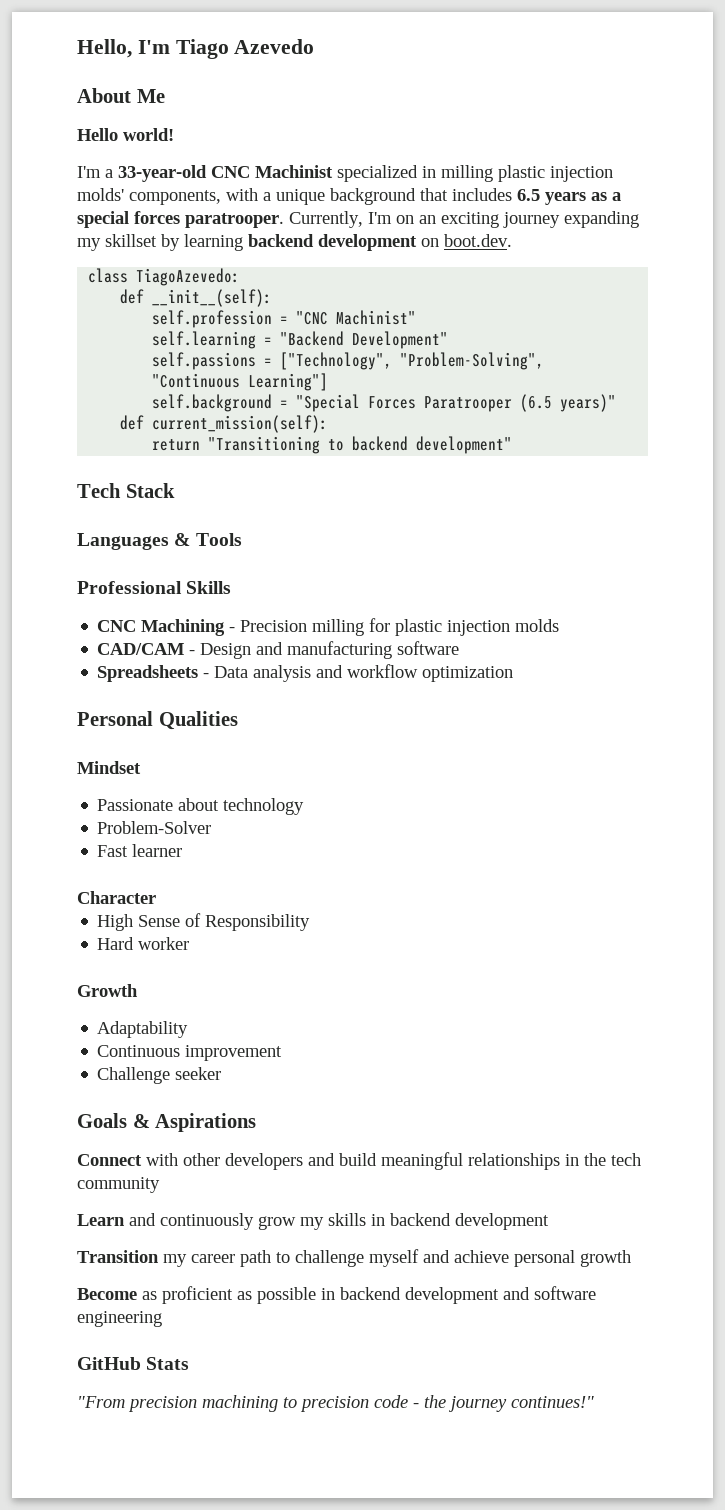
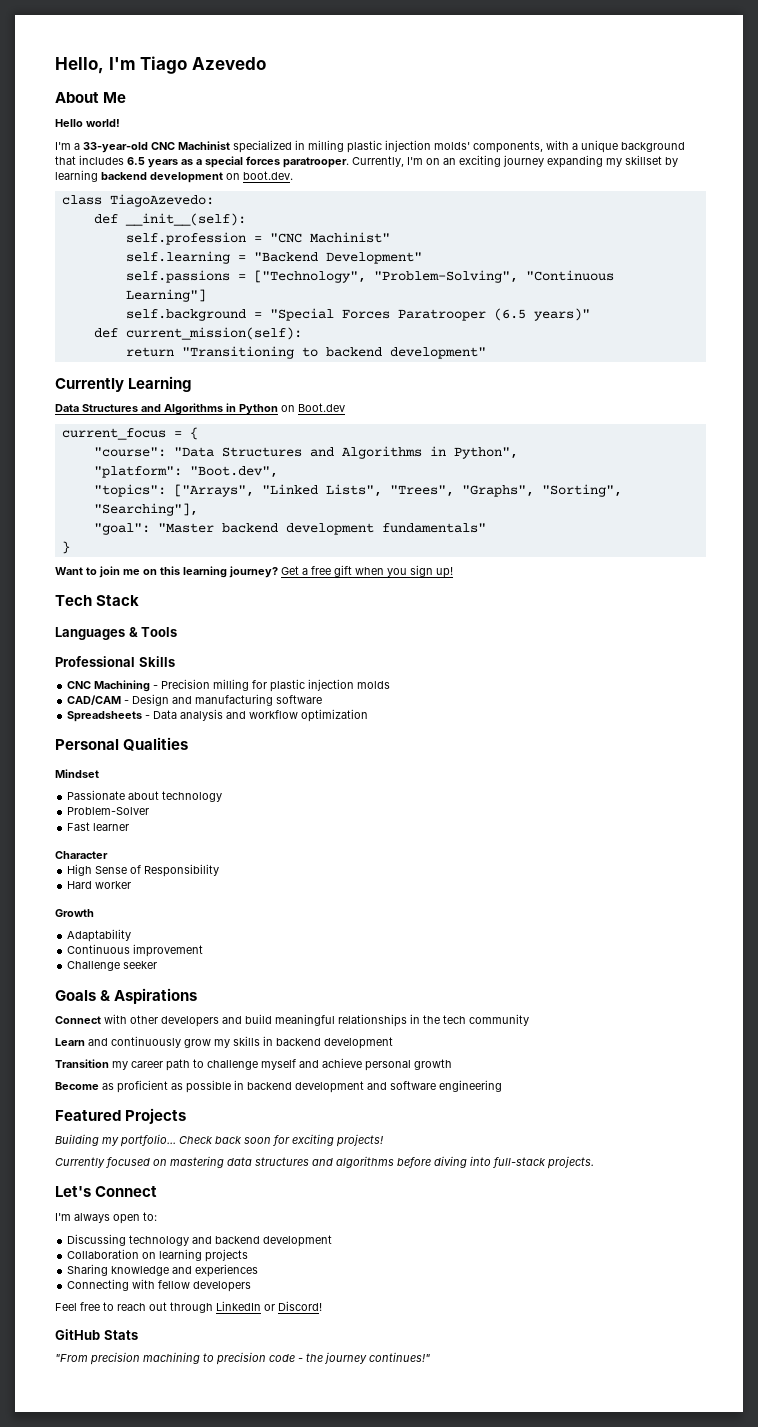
+ Currently Learning
+ Data Structures and Algorithms in Python on Boot.dev
+ current_focus = {
+ "course": "Data Structures and Algorithms in Python",
+ "platform": "Boot.dev",
+ "topics": ["Arrays", "Linked Lists", "Trees", "Graphs", "Sorting", "Searching"],
+ "goal": "Master backend development fundamentals"
+ }
+ Want to join me on this learning journey? Get a free gift when you sign up!
+ Featured Projects
+ Building my portfolio... Check back soon for exciting projects!
+ Currently focused on mastering data structures and algorithms before diving into full-stack projects.
+ Let's Connect
+ I'm always open to:
+ Discussing technology and backend development
+ Collaboration on learning projects
+ Sharing knowledge and experiences
+ Connecting with fellow developers
+ Feel free to reach out through LinkedIn or Discord!

